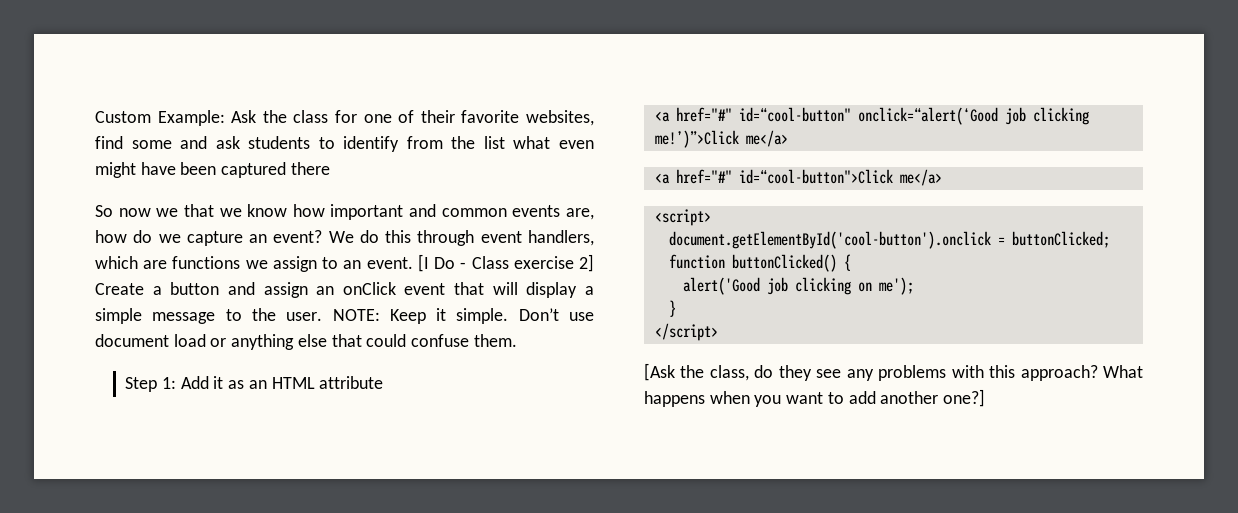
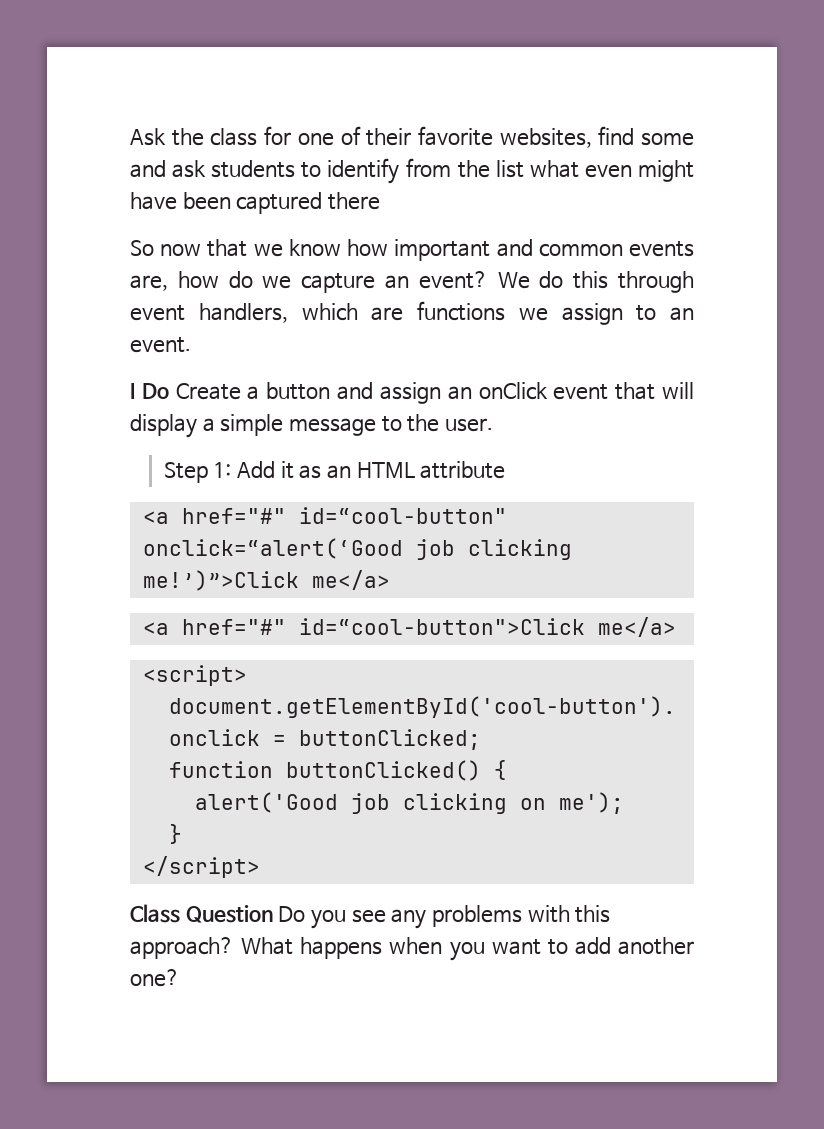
- Custom Example: Ask the class for one of their favorite websites, find some and ask students to identify from the list what even might have been captured there
+ Ask the class for one of their favorite websites, find some and ask students to identify from the list what even might have been captured there
- So now we that we know how important and common events are, how do we capture an event?
+ So now that we know how important and common events are, how do we capture an event?
- We do this through event handlers, which are functions we assign to an event. [I Do - Class exercise 2] Create a button and assign an onClick event that will display a simple message to the user. NOTE: Keep it simple. Don’t use document load or anything else that could confuse them.
+ We do this through event handlers, which are functions we assign to an event.
+ I Do Create a button and assign an onClick event that will display a simple message to the user.
- [Ask the class, do they see any problems with this approach?
+ Class Question Do you see any problems with this approach?
- What happens when you want to add another one?]
+ What happens when you want to add another one?

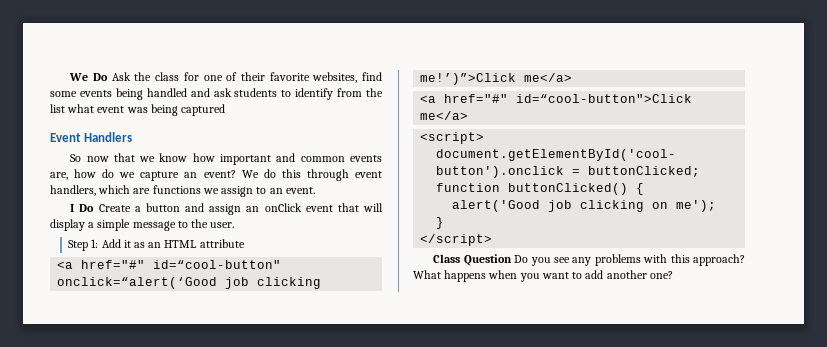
- Ask the class for one of their favorite websites, find some and ask students to identify from the list what even might have been captured there
+ We Do Ask the class for one of their favorite websites, find some events being handled and ask students to identify from the list what event was being captured
+ Event Handlers

